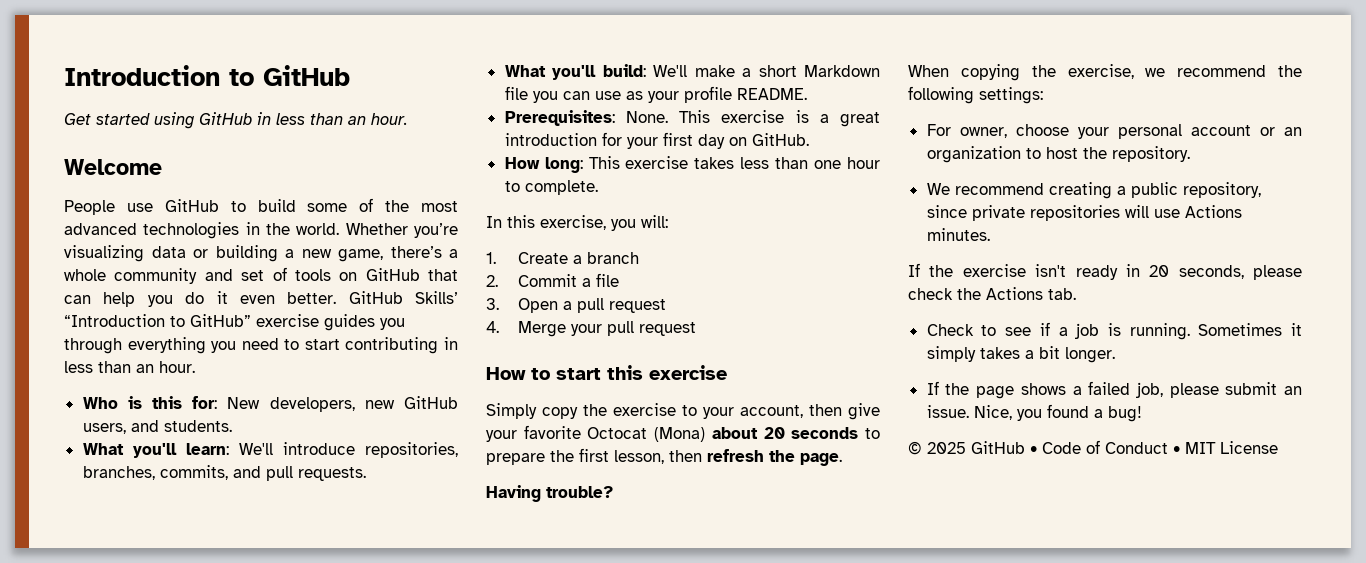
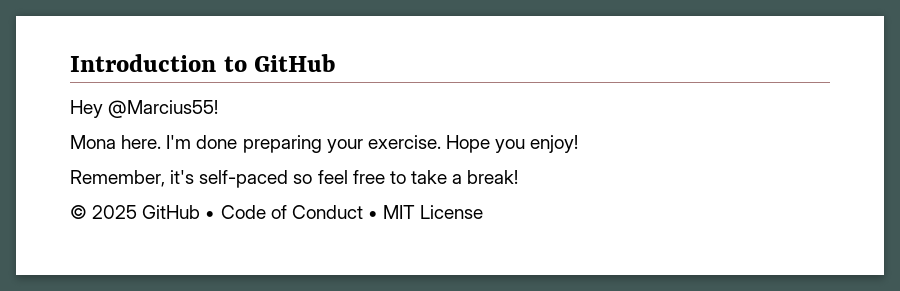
- Get started using GitHub in less than an hour.
- Welcome
- People use GitHub to build some of the most advanced technologies in the world. Whether you’re visualizing data or building a new game, there’s a whole community and set of tools on GitHub that can help you do it even better. GitHub Skills’ “Introduction to GitHub” exercise guides you through everything you need to start contributing in less than an hour.
- Who is this for: New developers, new GitHub users, and students.
- What you'll learn: We'll introduce repositories, branches, commits, and pull requests.
- What you'll build: We'll make a short Markdown file you can use as your profile README.
- Prerequisites: None. This exercise is a great introduction for your first day on GitHub.
- How long: This exercise takes less than one hour to complete.
- In this exercise, you will:
- 1. Create a branch
- 2. Commit a file
- 3. Open a pull request
- 4. Merge your pull request
- How to start this exercise
- Simply copy the exercise to your account, then give your favorite Octocat (Mona) about 20 seconds to prepare the first lesson, then refresh the page.
- Having trouble?
- When copying the exercise, we recommend the following settings:
- For owner, choose your personal account or an organization to host the repository.
- We recommend creating a public repository, since private repositories will use Actions minutes.
- If the exercise isn't ready in 20 seconds, please check the Actions tab.
- Check to see if a job is running. Sometimes it simply takes a bit longer.
- If the page shows a failed job, please submit an issue. Nice, you found a bug!
+ Hey @Marcius55!
+ Mona here. I'm done preparing your exercise. Hope you enjoy!
+ Remember, it's self-paced so feel free to take a break!

